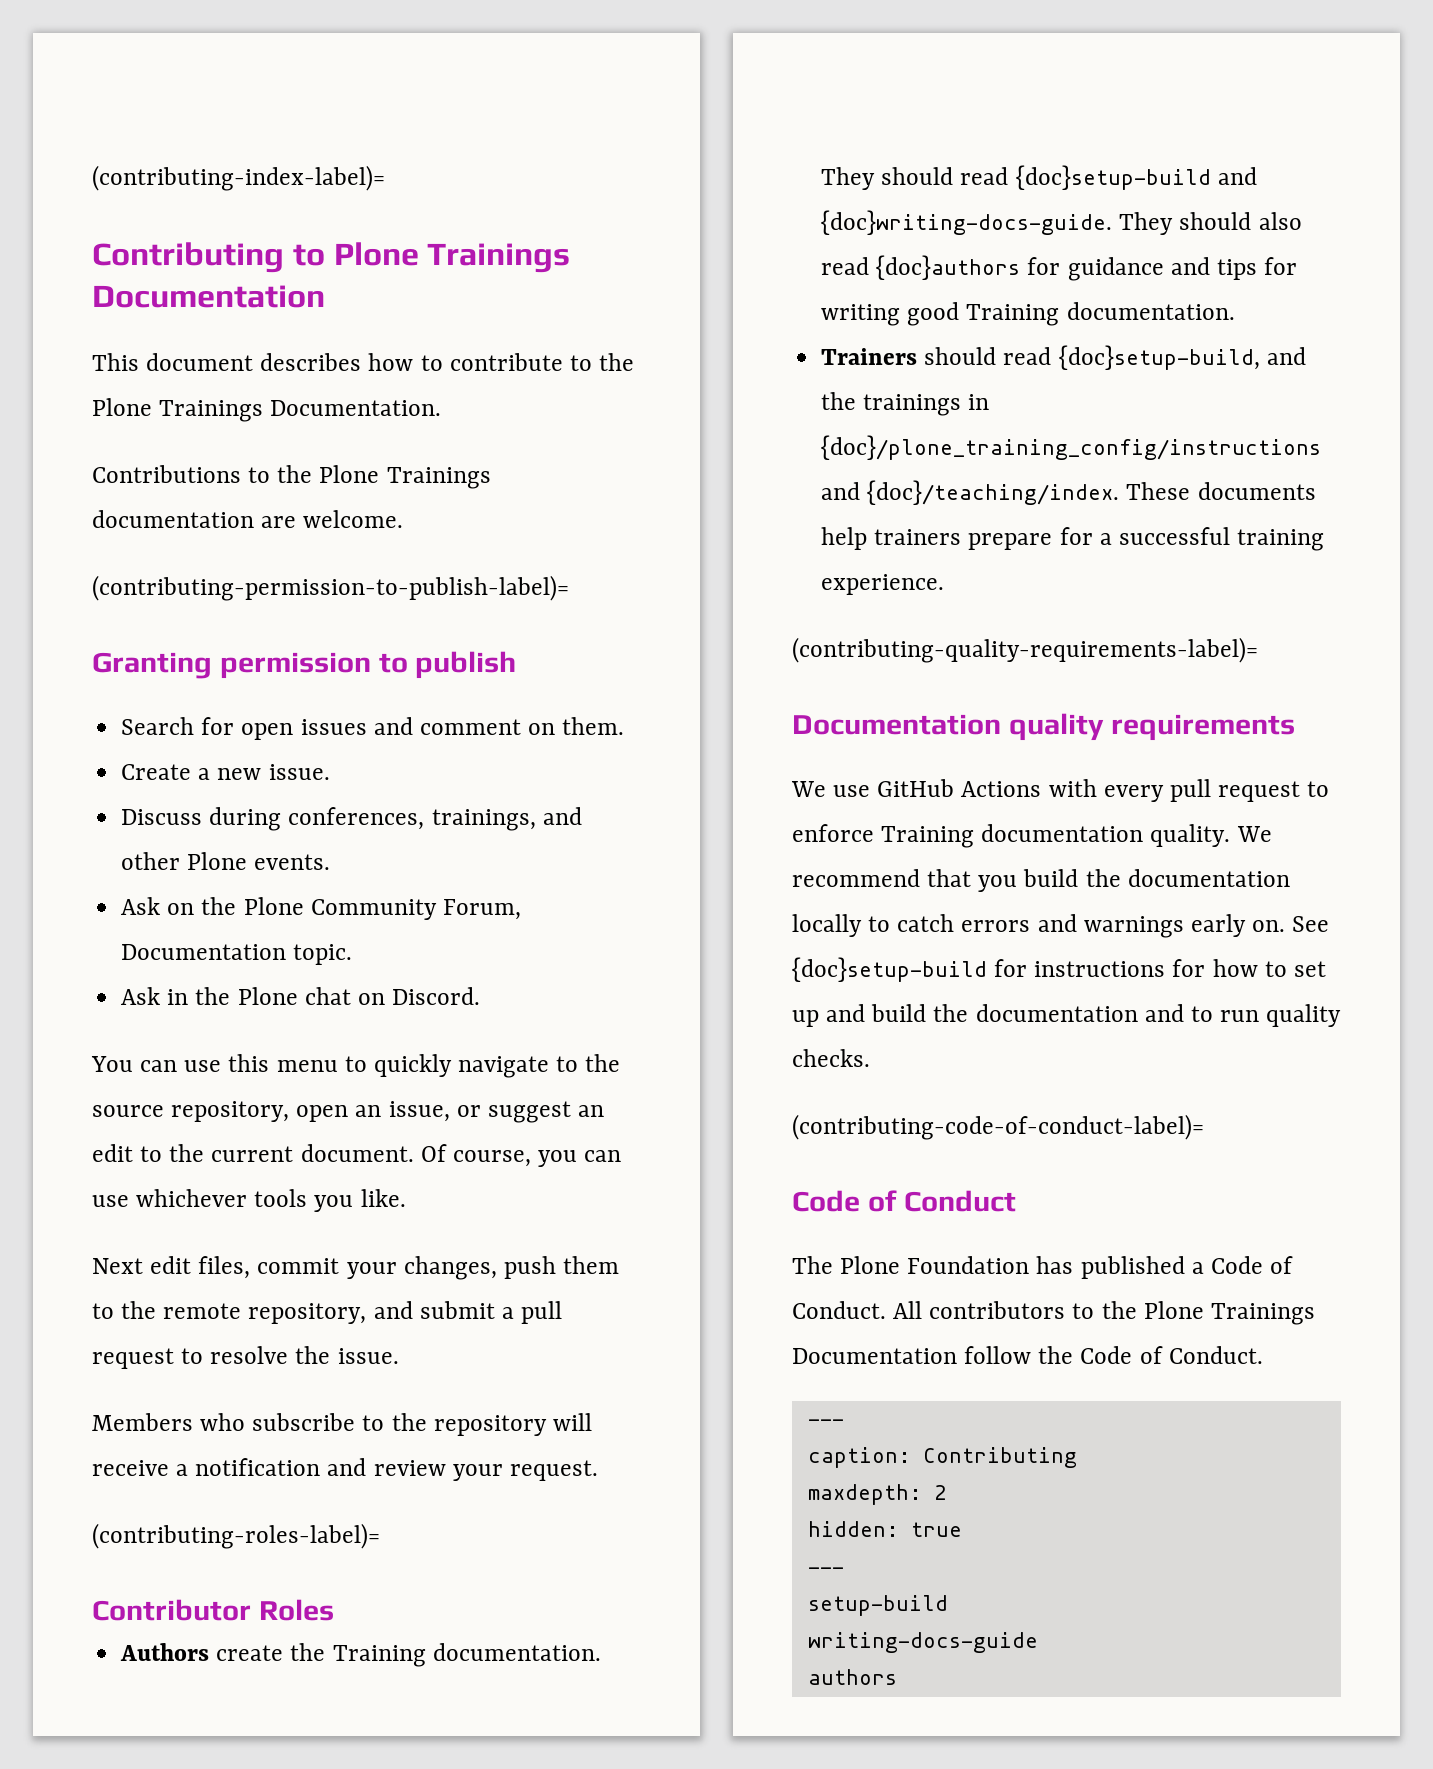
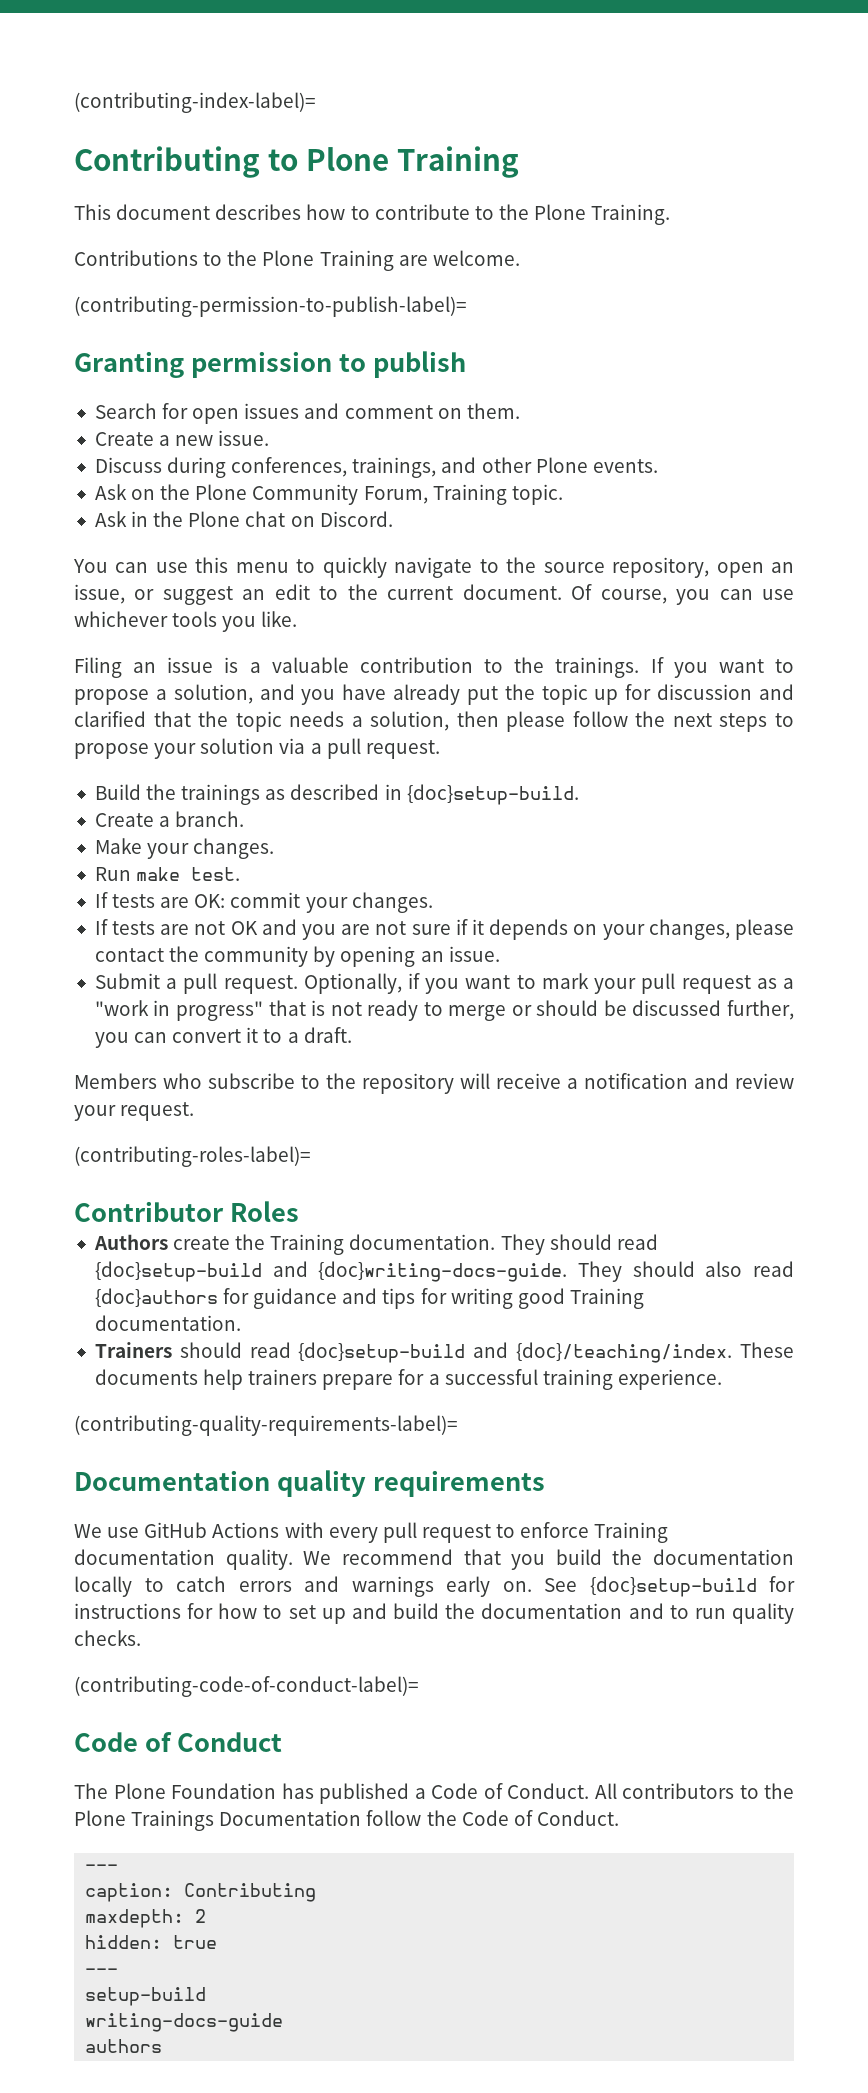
- Contributing to Plone Trainings Documentation
+ Contributing to Plone Training
- This document describes how to contribute to the Plone Trainings Documentation.
+ This document describes how to contribute to the Plone Training.
- Contributions to the Plone Trainings documentation are welcome.
+ Contributions to the Plone Training are welcome.
- Ask on the Plone Community Forum, Documentation topic.
+ Ask on the Plone Community Forum, Training topic.
- Next edit files, commit your changes, push them to the remote repository, and submit a pull request to resolve the issue.
+ Filing an issue is a valuable contribution to the trainings. If you want to propose a solution, and you have already put the topic up for discussion and clarified that the topic needs a solution, then please follow the next steps to propose your solution via a pull request.
+ Build the trainings as described in {doc}setup-build.
+ Create a branch.
+ Make your changes.
+ Run make test.
+ If tests are OK: commit your changes.
+ If tests are not OK and you are not sure if it depends on your changes, please contact the community by opening an issue.
+ Submit a pull request. Optionally, if you want to mark your pull request as a "work in progress" that is not ready to merge or should be discussed further, you can convert it to a draft.
- Trainers should read {doc}setup-build, and the trainings in {doc}/plone_training_config/instructions and {doc}/teaching/index.
+ Trainers should read {doc}setup-build and {doc}/teaching/index.

